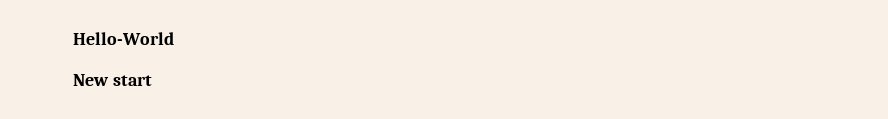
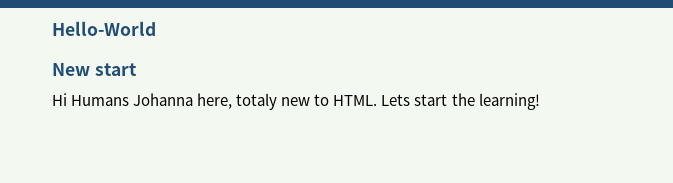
+ Hi Humans Johanna here, totaly new to HTML. Lets start the learning!

